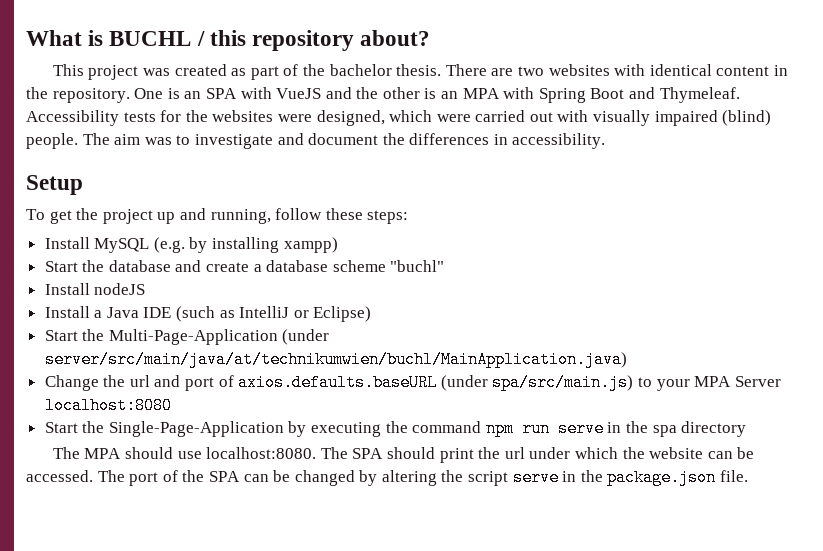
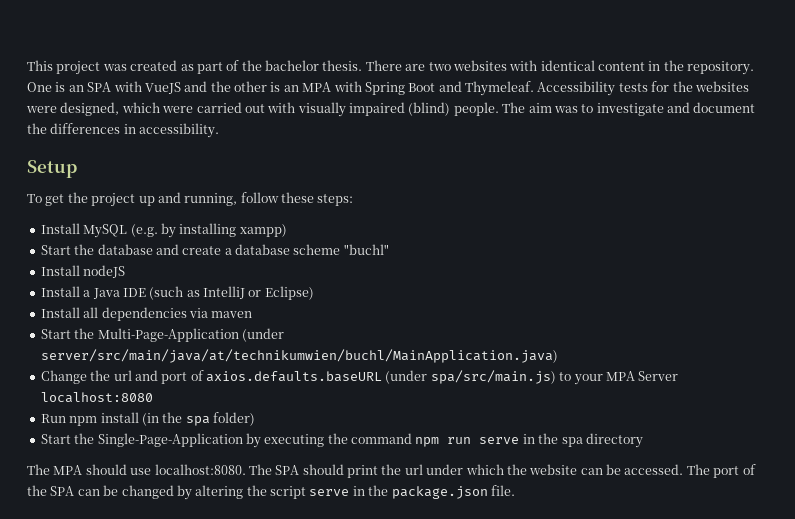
- What is BUCHL / this repository about?
+ Install all dependencies via maven
+ Run npm install (in the spa folder)

